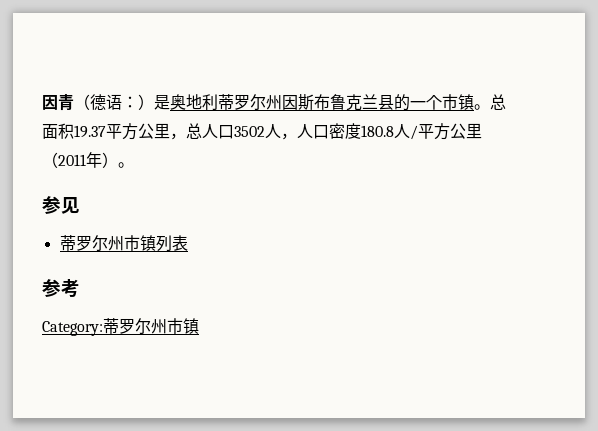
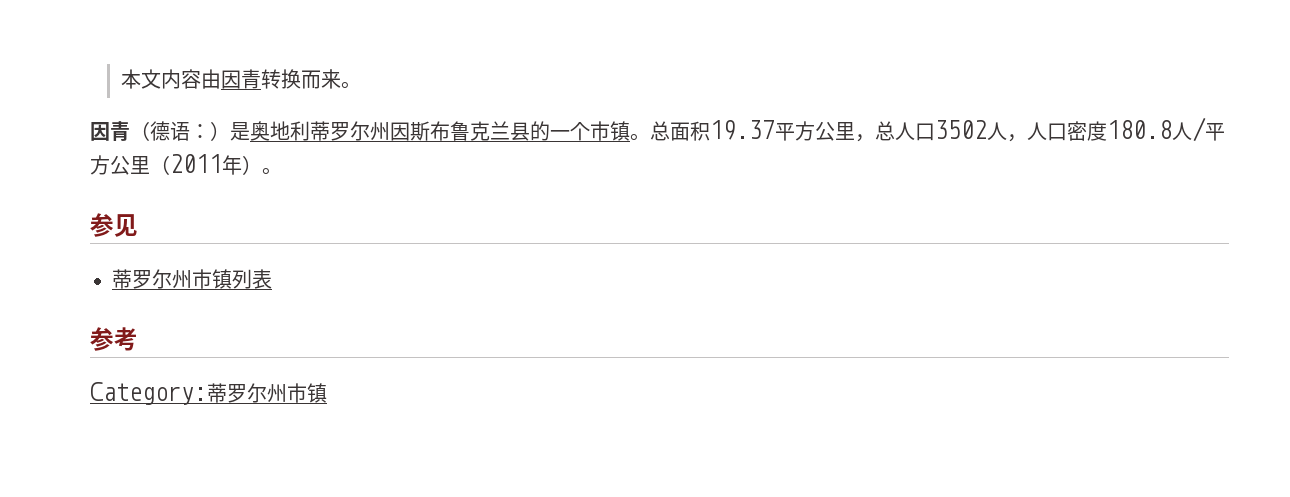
+ 本文内容由因青转换而来。

